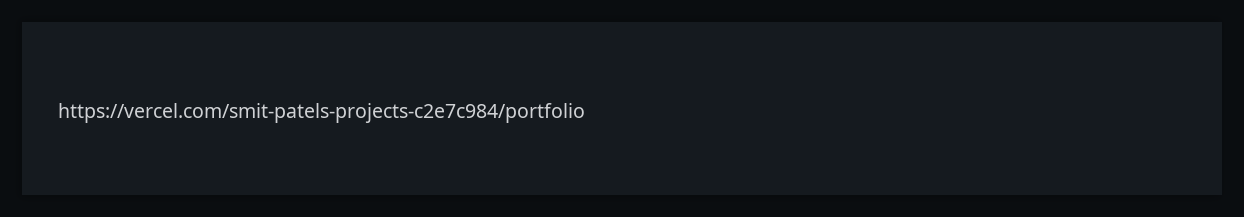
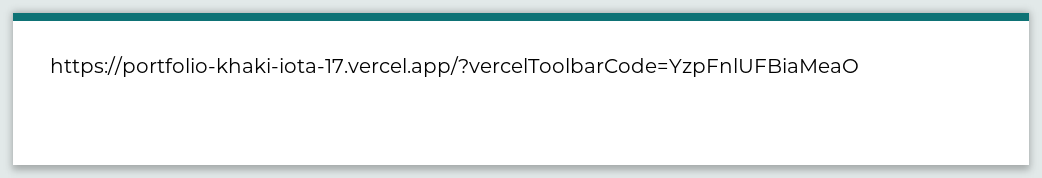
- https://vercel.com/smit-patels-projects-c2e7c984/portfolio
+ https://portfolio-khaki-iota-17.vercel.app/?vercelToolbarCode=YzpFnlUFBiaMeaO

